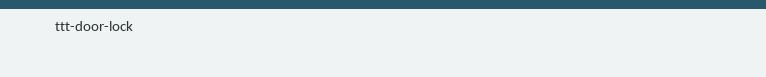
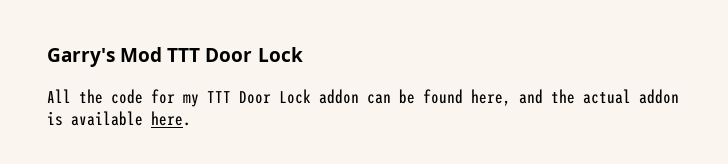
- ttt-door-lock
+ Garry's Mod TTT Door Lock
+ All the code for my TTT Door Lock addon can be found here, and the actual addon is available here.

